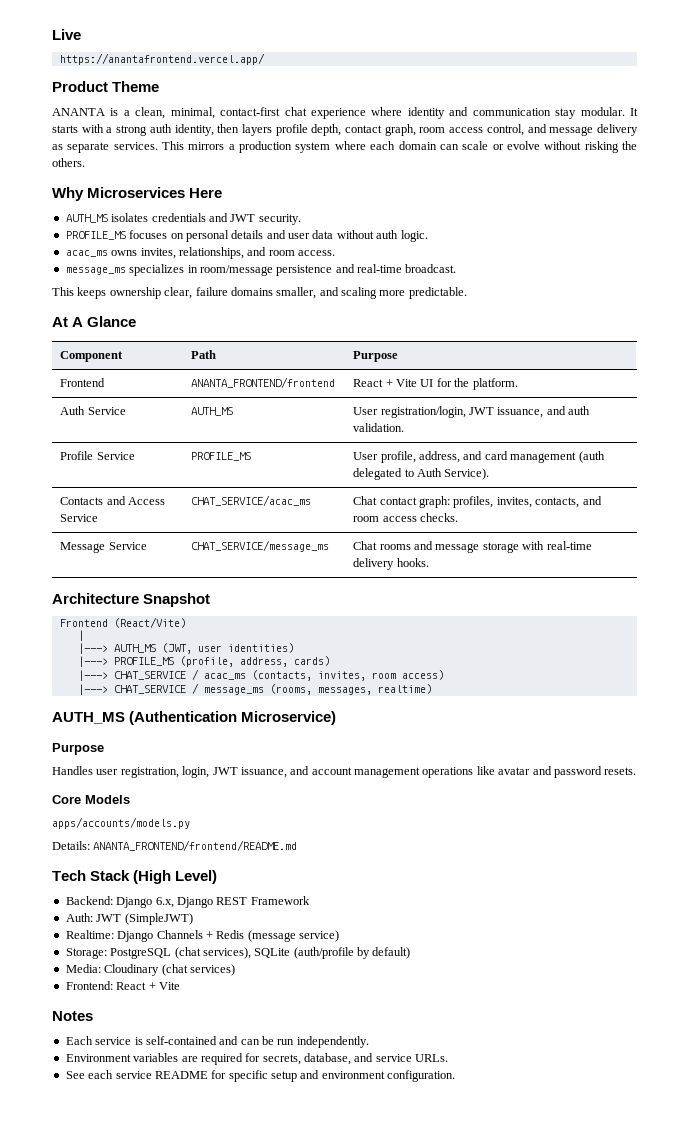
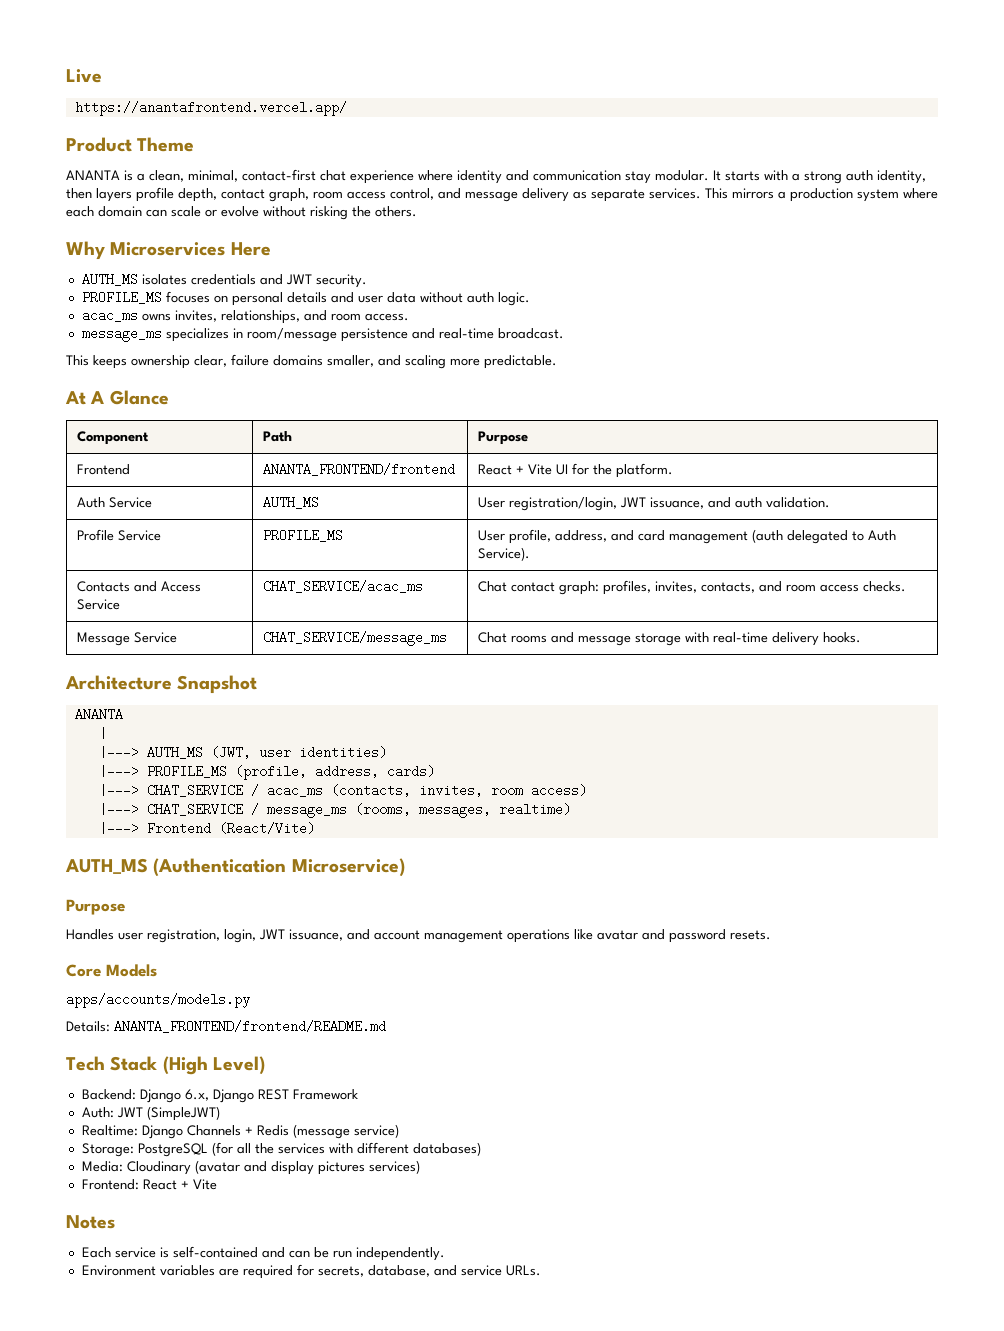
  Architecture Snapshot
- Frontend (React/Vite)
+ ANANTA
+ |---> Frontend (React/Vite)
- Storage: PostgreSQL (chat services), SQLite (auth/profile by default)
- Media: Cloudinary (chat services)
+ Storage: PostgreSQL (for all the services with different databases)
+ Media: Cloudinary (avatar and display pictures services)
- See each service README for specific setup and environment configuration.

